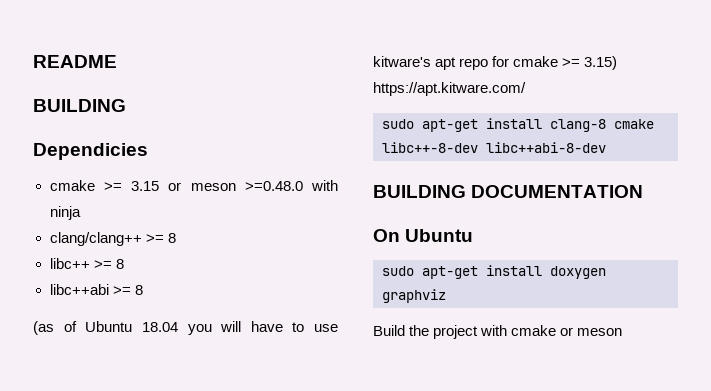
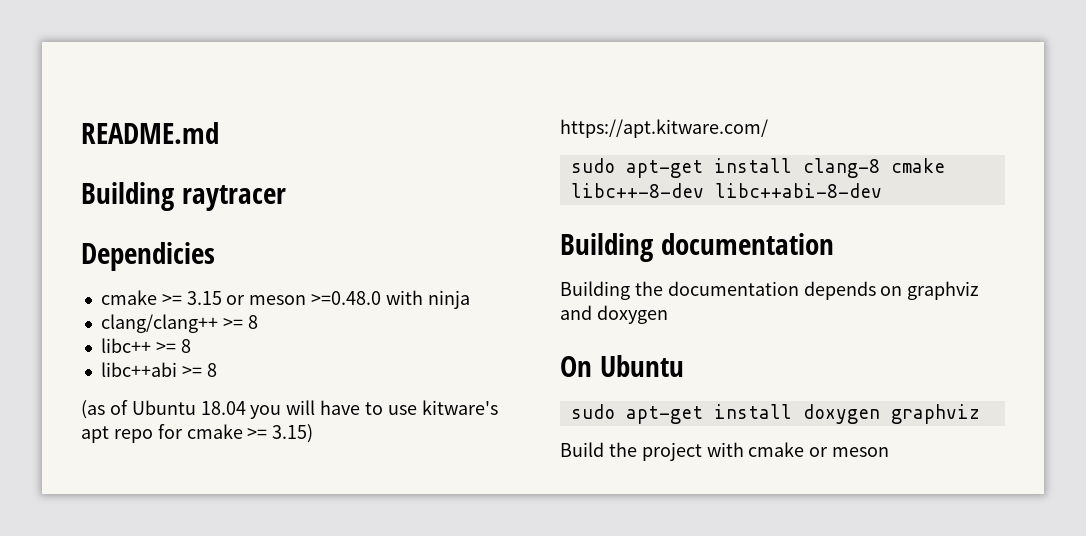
- README
- BUILDING
+ README.md
+ Building raytracer
- BUILDING DOCUMENTATION
+ Building documentation
+ Building the documentation depends on graphviz and doxygen

